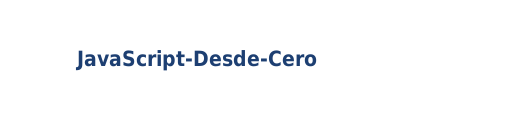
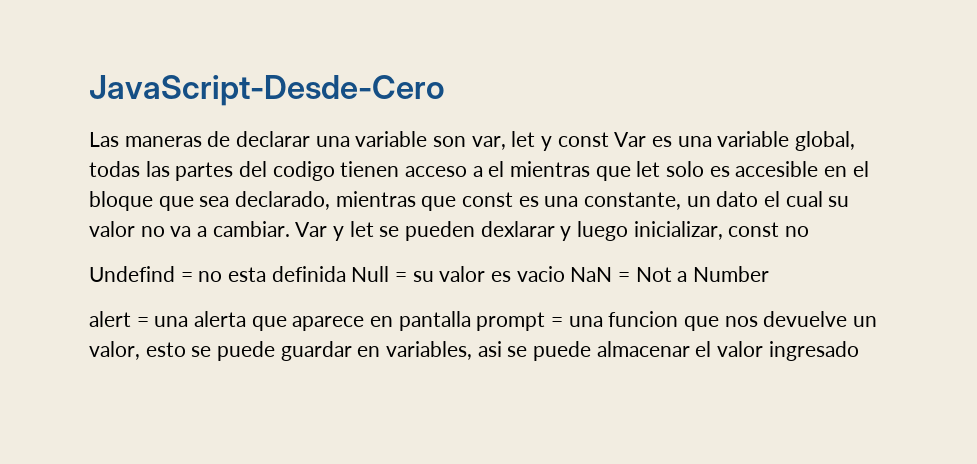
+ Las maneras de declarar una variable son var, let y const Var es una variable global, todas las partes del codigo tienen acceso a el mientras que let solo es accesible en el bloque que sea declarado, mientras que const es una constante, un dato el cual su valor no va a cambiar. Var y let se pueden dexlarar y luego inicializar, const no
+ Undefind = no esta definida Null = su valor es vacio NaN = Not a Number
+ alert = una alerta que aparece en pantalla prompt = una funcion que nos devuelve un valor, esto se puede guardar en variables, asi se puede almacenar el valor ingresado

